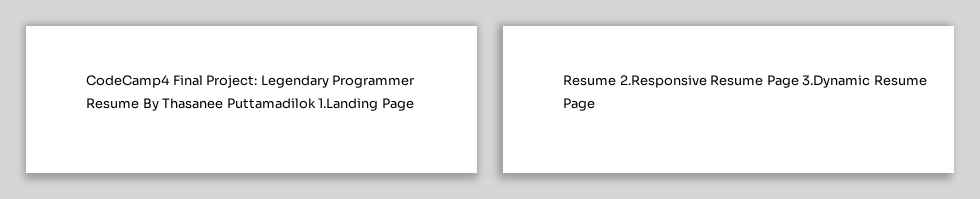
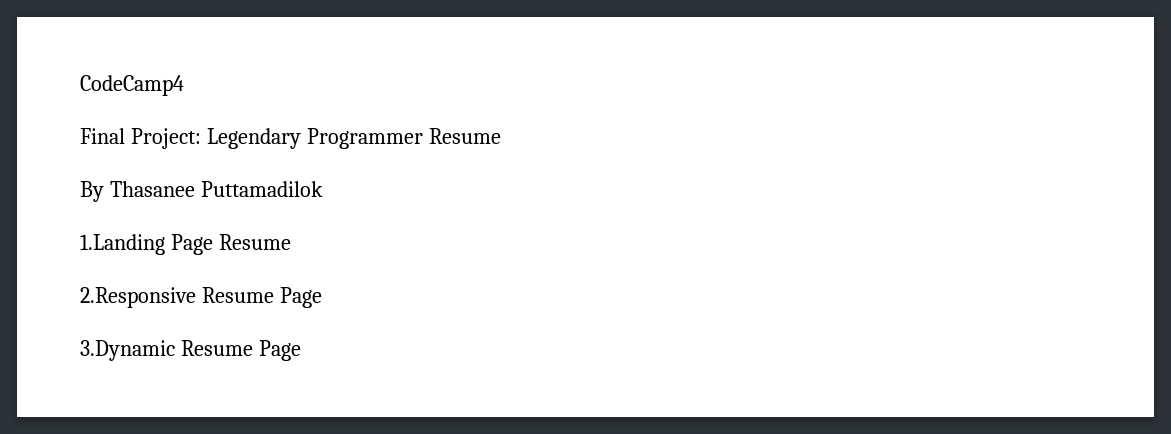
- CodeCamp4 Final Project: Legendary Programmer Resume By Thasanee Puttamadilok 1.Landing Page Resume 2.Responsive Resume Page 3.Dynamic Resume Page
+ CodeCamp4
+ Final Project: Legendary Programmer Resume
+ By Thasanee Puttamadilok
+ 1.Landing Page Resume
+ 2.Responsive Resume Page
+ 3.Dynamic Resume Page

